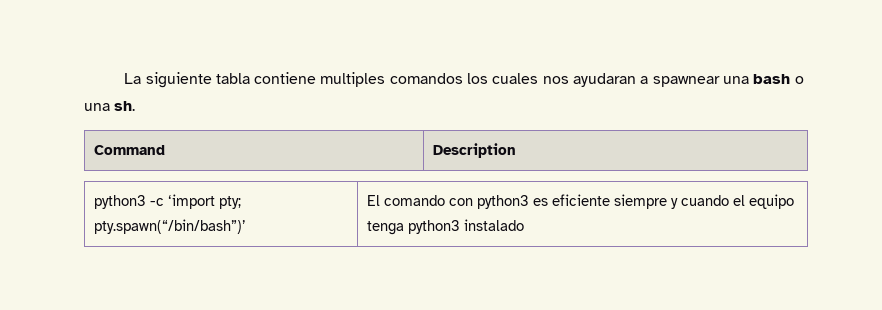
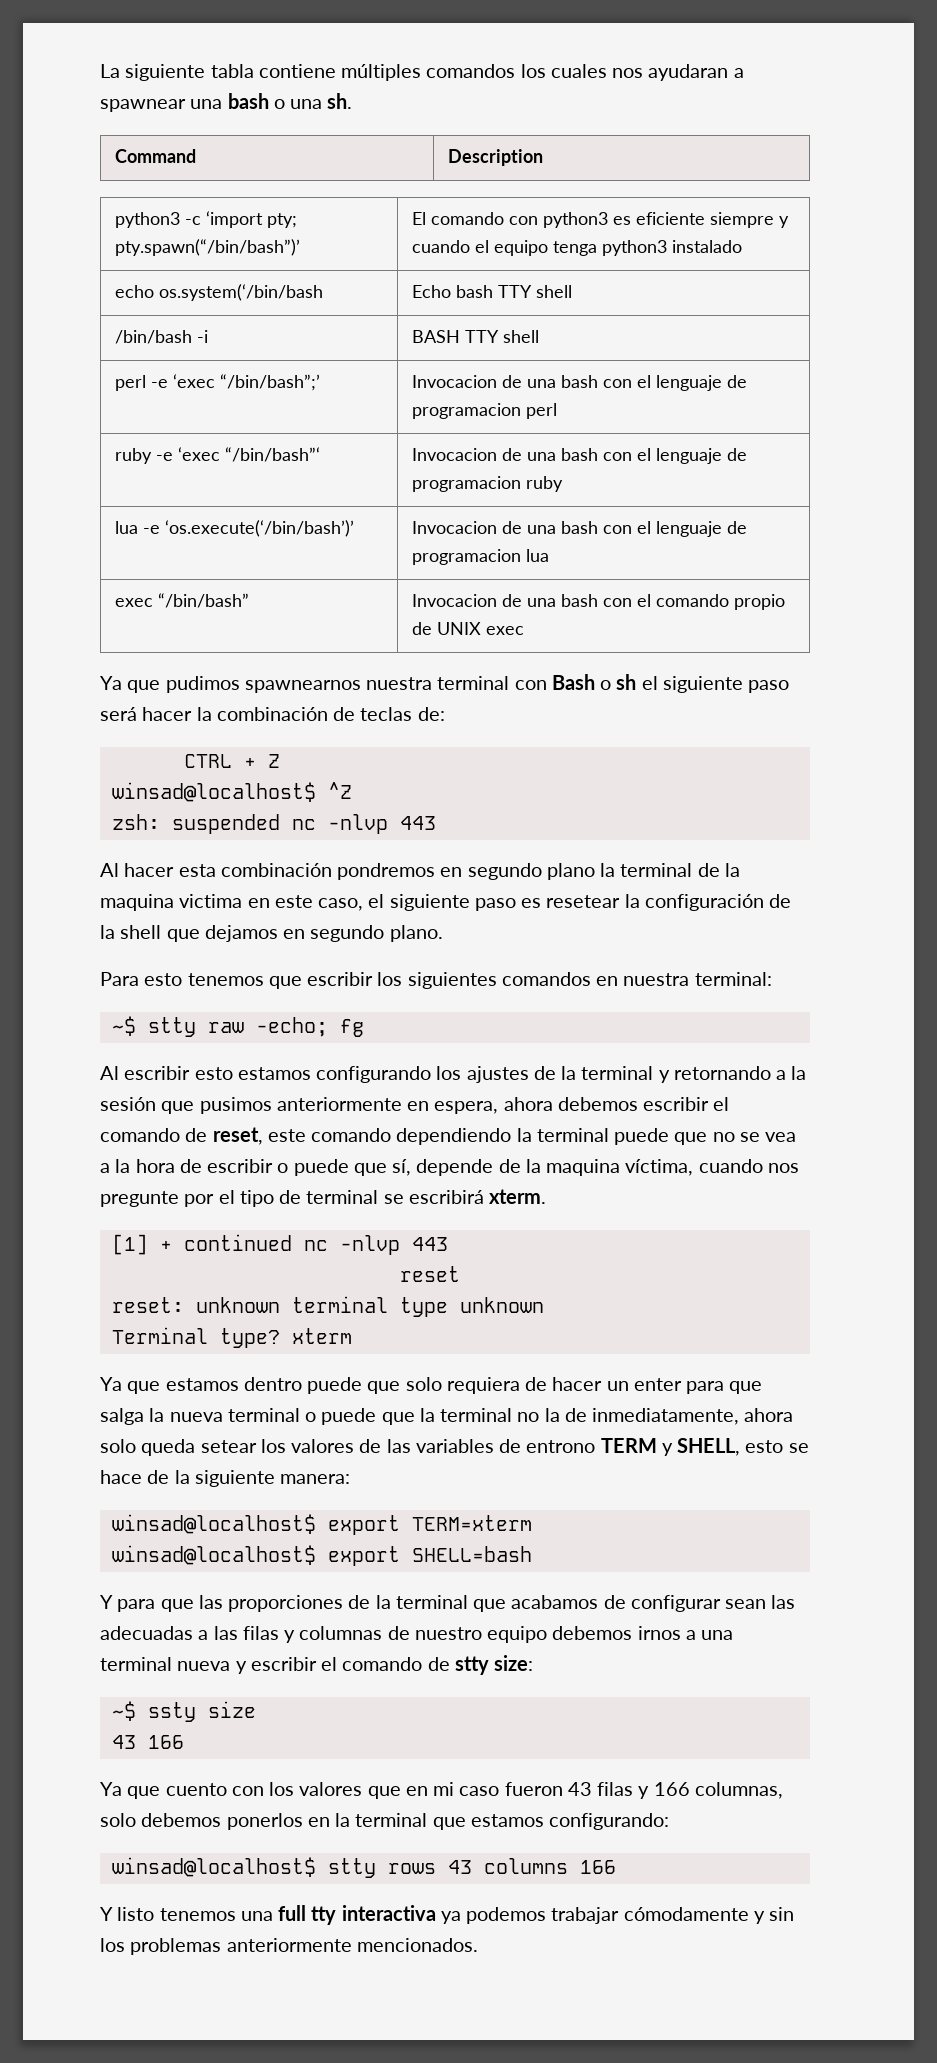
- La siguiente tabla contiene multiples comandos los cuales nos ayudaran a spawnear una bash o una sh.
+ La siguiente tabla contiene múltiples comandos los cuales nos ayudaran a spawnear una bash o una sh.
+ echo os.system(‘/bin/bash | Echo bash TTY shell
+ /bin/bash -i | BASH TTY shell
+ perl -e ‘exec “/bin/bash”;’ | Invocacion de una bash con el lenguaje de programacion perl
+ ruby -e ‘exec “/bin/bash”‘ | Invocacion de una bash con el lenguaje de programacion ruby
+ lua -e ‘os.execute(‘/bin/bash’)’ | Invocacion de una bash con el lenguaje de programacion lua
+ exec “/bin/bash” | Invocacion de una bash con el comando propio de UNIX exec
+ Ya que pudimos spawnearnos nuestra terminal con Bash o sh el siguiente paso será hacer la combinación de teclas de:
+ CTRL + Z
+ winsad@localhost$ ^Z
+ zsh: suspended nc -nlvp 443
+ Al hacer esta combinación pondremos en segundo plano la terminal de la maquina victima en este caso, el siguiente paso es resetear la configuración de la shell que dejamos en segundo plano.
+ Para esto tenemos que escribir los siguientes comandos en nuestra terminal:
+ ~$ stty raw -echo; fg
+ Al escribir esto estamos configurando los ajustes de la terminal y retornando a la sesión que pusimos anteriormente en espera, ahora debemos escribir el comando de reset, este comando dependiendo la terminal puede que no se vea a la hora de escribir o puede que sí, depende de la maquina víctima, cuando nos pregunte por el tipo de terminal se escribirá xterm.
+ [1] + continued nc -nlvp 443
+ reset
+ reset: unknown terminal type unknown
+ Terminal type? xterm
+ Ya que estamos dentro puede que solo requiera de hacer un enter para que salga la nueva terminal o puede que la terminal no la de inmediatamente, ahora solo queda setear los valores de las variables de entrono TERM y SHELL, esto se hace de la siguiente manera:
+ winsad@localhost$ export TERM=xterm
+ winsad@localhost$ export SHELL=bash
+ Y para que las proporciones de la terminal que acabamos de configurar sean las adecuadas a las filas y columnas de nuestro equipo debemos irnos a una terminal nueva y escribir el comando de stty size:
+ ~$ ssty size
+ 43 166
+ Ya que cuento con los valores que en mi caso fueron 43 filas y 166 columnas, solo debemos ponerlos en la terminal que estamos configurando:
+ winsad@localhost$ stty rows 43 columns 166
+ Y listo tenemos una full tty interactiva ya podemos trabajar cómodamente y sin los problemas anteriormente mencionados.

